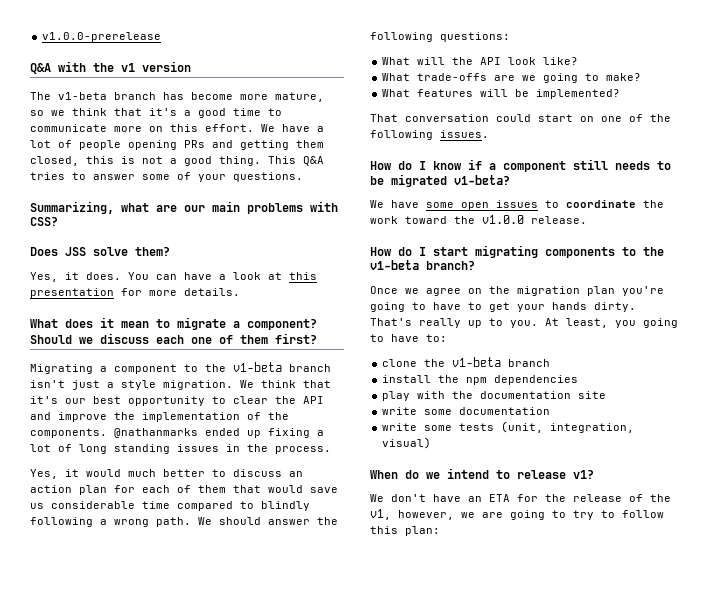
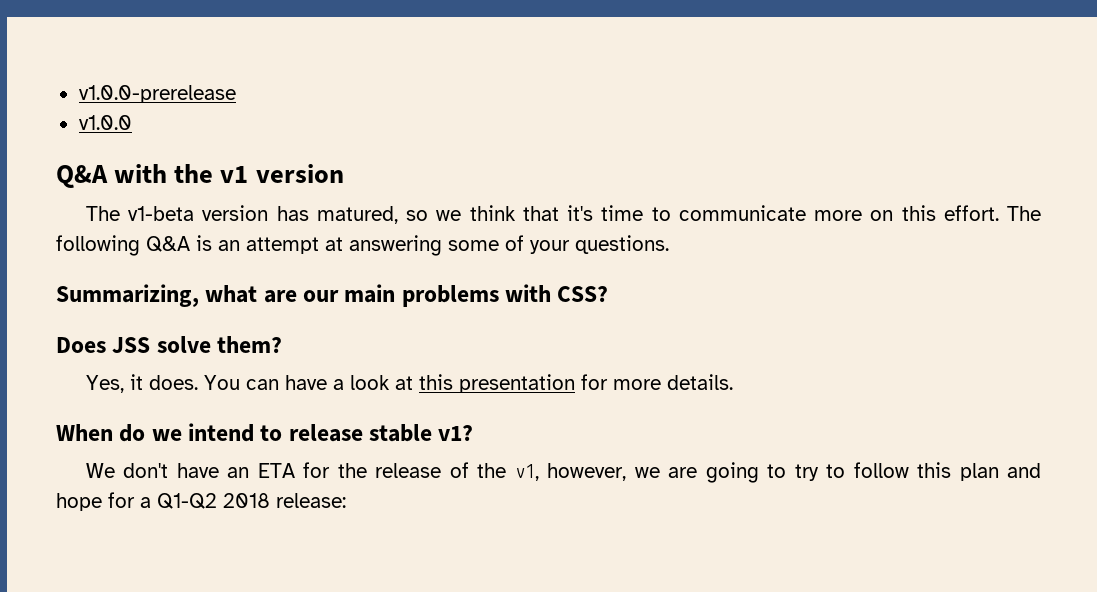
+ v1.0.0
- The v1-beta branch has become more mature, so we think that it's a good time to communicate more on this effort.
+ The v1-beta version has matured, so we think that it's time to communicate more on this effort.
- We have a lot of people opening PRs and getting them closed, this is not a good thing. This Q&A tries to answer some of your questions.
+ The following Q&A is an attempt at answering some of your questions.
- What does it mean to migrate a component? Should we discuss each one of them first?
- Migrating a component to the v1-beta branch isn't just a style migration. We think that it's our best opportunity to clear the API and improve the implementation of the components. @nathanmarks ended up fixing a lot of long standing issues in the process.
- Yes, it would much better to discuss an action plan for each of them that would save us considerable time compared to blindly following a wrong path. We should answer the following questions:
- What will the API look like?
- What trade-offs are we going to make?
- What features will be implemented?
- That conversation could start on one of the following issues.
- How do I know if a component still needs to be migrated v1-beta?
- We have some open issues to coordinate the work toward the v1.0.0 release.
- How do I start migrating components to the v1-beta branch?
- Once we agree on the migration plan you're going to have to get your hands dirty. That's really up to you. At least, you going to have to:
- clone the v1-beta branch
- install the npm dependencies
- play with the documentation site
- write some documentation
- write some tests (unit, integration, visual)
- When do we intend to release v1?
+ When do we intend to release stable v1?
- We don't have an ETA for the release of the v1, however, we are going to try to follow this plan:
+ We don't have an ETA for the release of the v1, however, we are going to try to follow this plan and hope for a Q1-Q2 2018 release:

